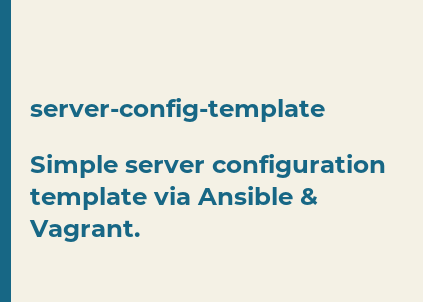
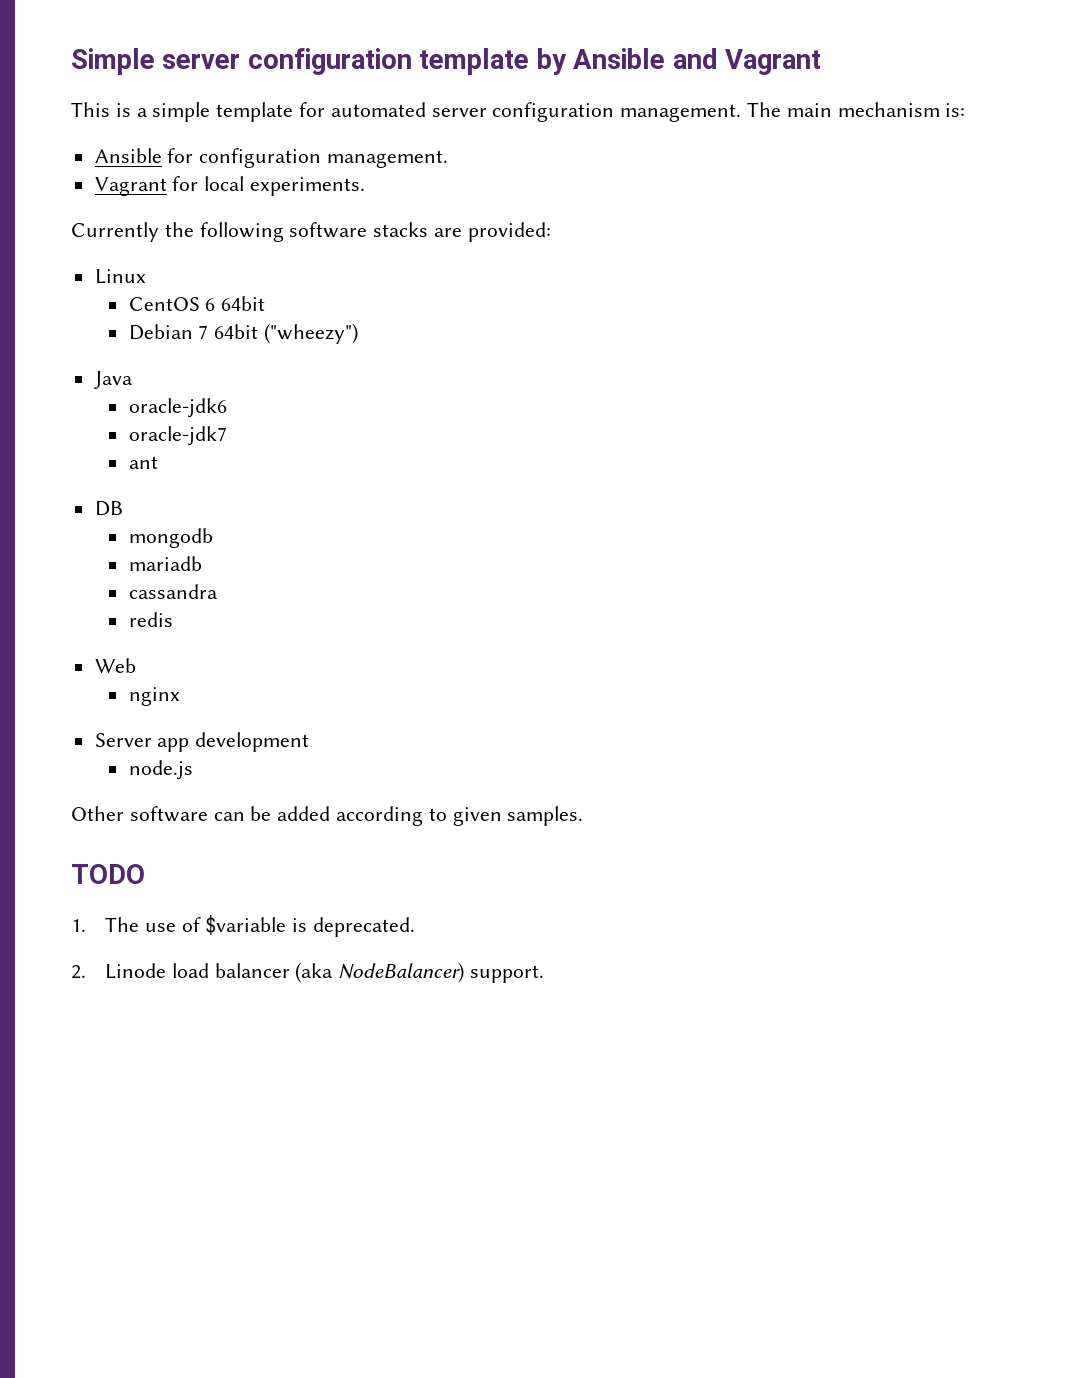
- server-config-template
- Simple server configuration template via Ansible & Vagrant.
+ Simple server configuration template by Ansible and Vagrant
+ This is a simple template for automated server configuration management. The main mechanism is:
+ Ansible for configuration management.
+ Vagrant for local experiments.
+ Currently the following software stacks are provided:
+ Linux
+ CentOS 6 64bit
+ Debian 7 64bit ("wheezy")
+ Java
+ oracle-jdk6
+ oracle-jdk7
+ ant
+ DB
+ mongodb
+ mariadb
+ cassandra
+ redis
+ Web
+ nginx
+ Server app development
+ node.js
+ Other software can be added according to given samples.
+ TODO
+ 1. The use of $variable is deprecated.
+ 2. Linode load balancer (aka NodeBalancer) support.

